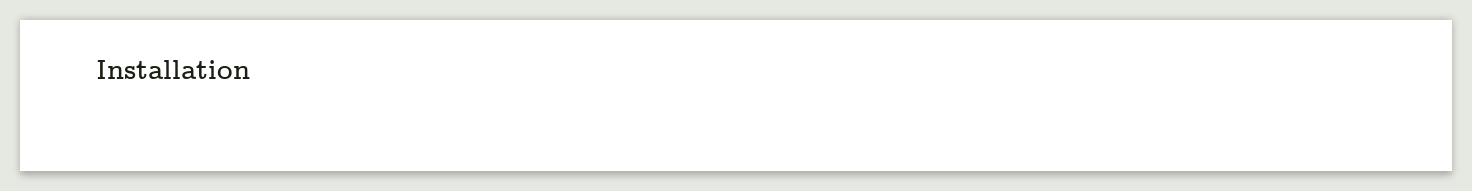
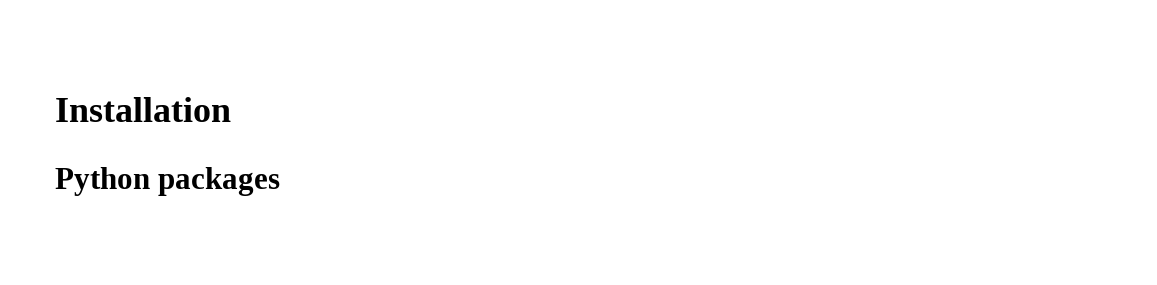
+ Python packages

